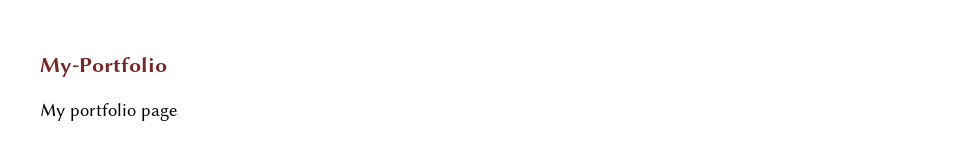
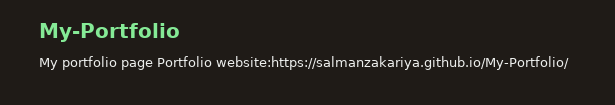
- My portfolio page
+ My portfolio page Portfolio website:https://salmanzakariya.github.io/My-Portfolio/

